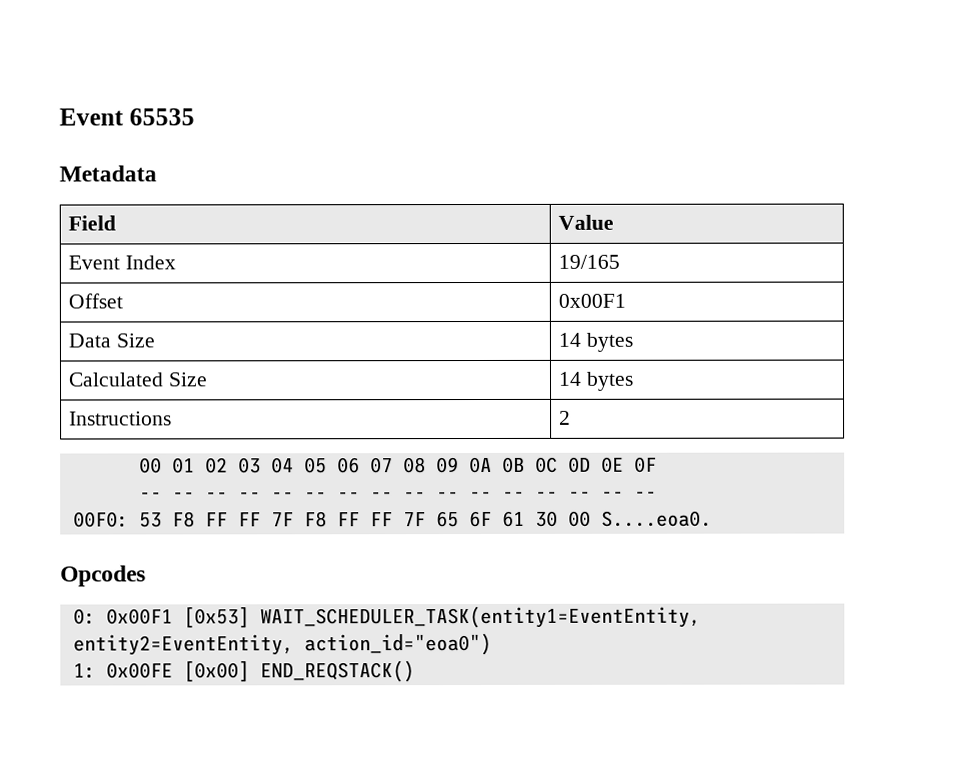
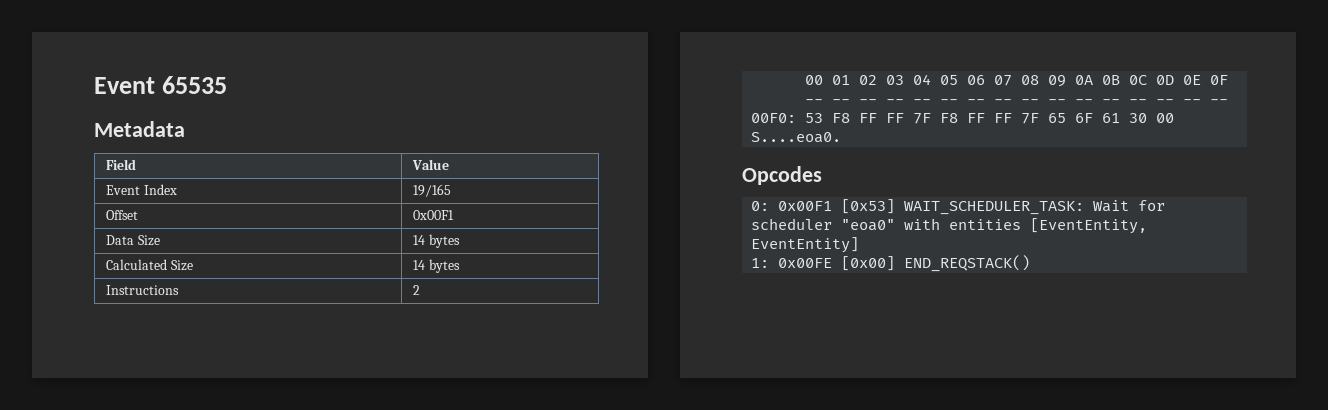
- 0: 0x00F1 [0x53] WAIT_SCHEDULER_TASK(entity1=EventEntity, entity2=EventEntity, action_id="eoa0")
+ 0: 0x00F1 [0x53] WAIT_SCHEDULER_TASK: Wait for scheduler "eoa0" with entities [EventEntity, EventEntity]

